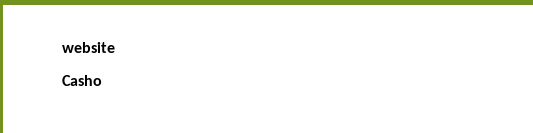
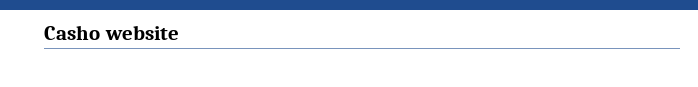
- website
+ Casho website
- Casho

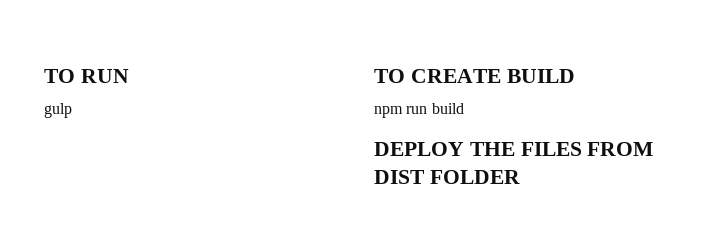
- Casho website
+ TO RUN
+ gulp
+ TO CREATE BUILD
+ npm run build
+ DEPLOY THE FILES FROM DIST FOLDER

